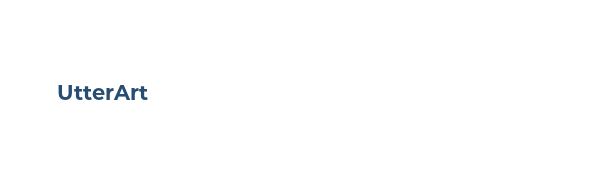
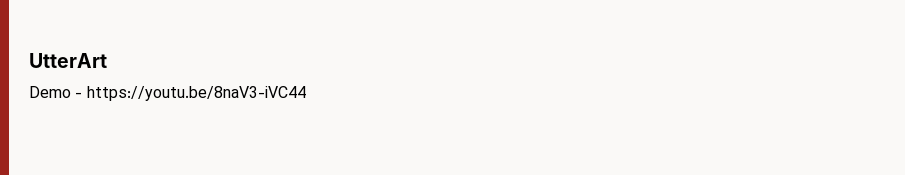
+ Demo - https://youtu.be/8naV3-iVC44

